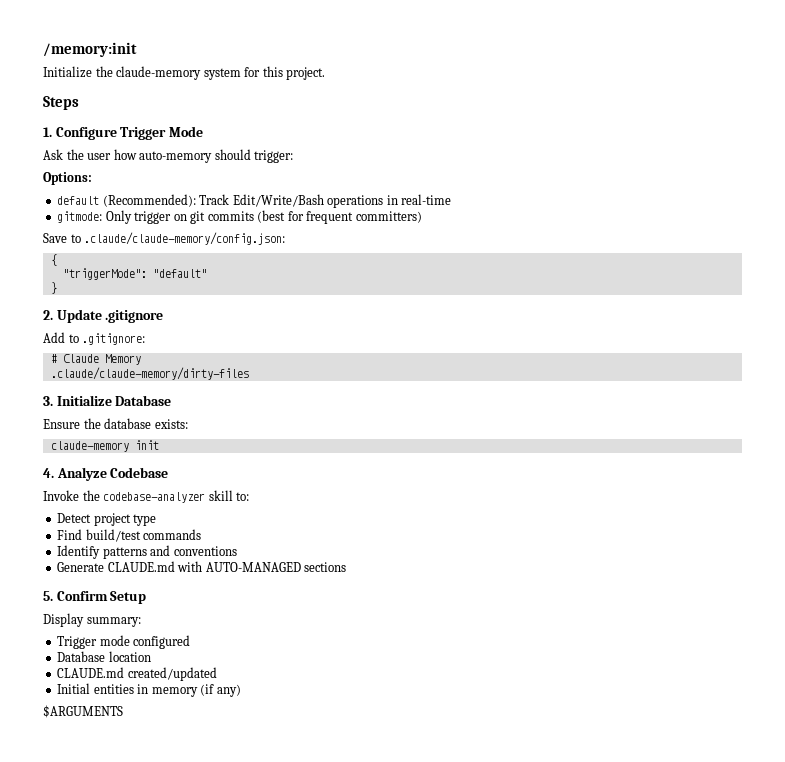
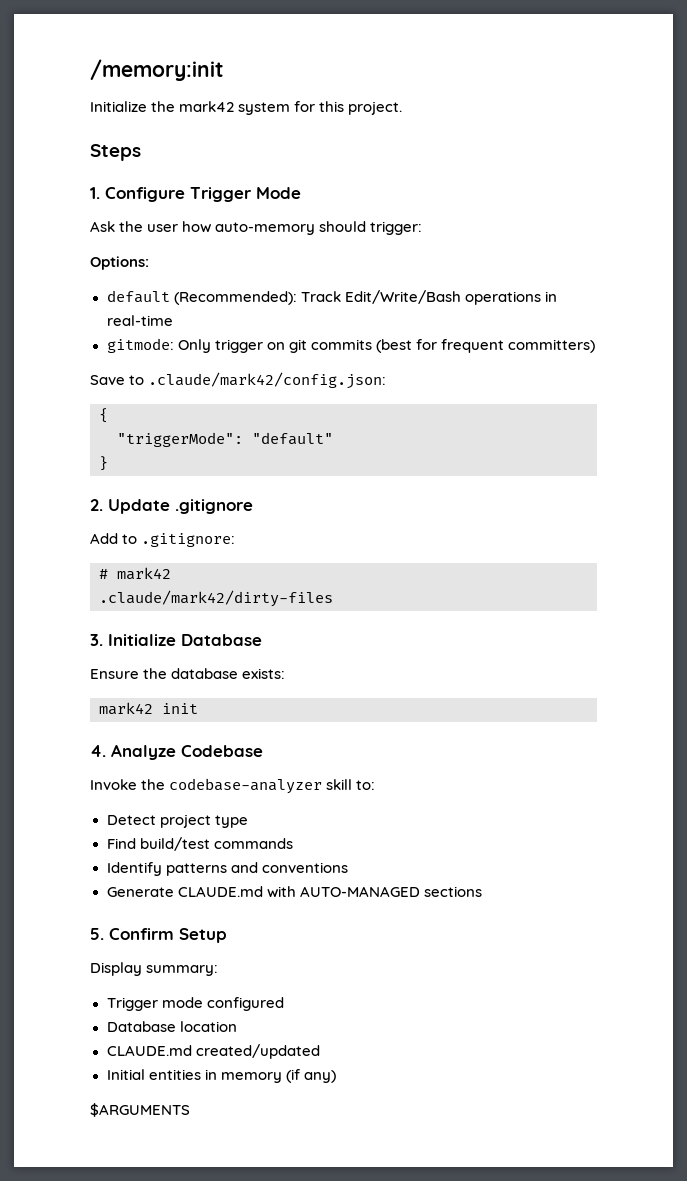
- Initialize the claude-memory system for this project.
+ Initialize the mark42 system for this project.
- Save to .claude/claude-memory/config.json:
+ Save to .claude/mark42/config.json:
- # Claude Memory
- .claude/claude-memory/dirty-files
+ # mark42
+ .claude/mark42/dirty-files
- claude-memory init
+ mark42 init

